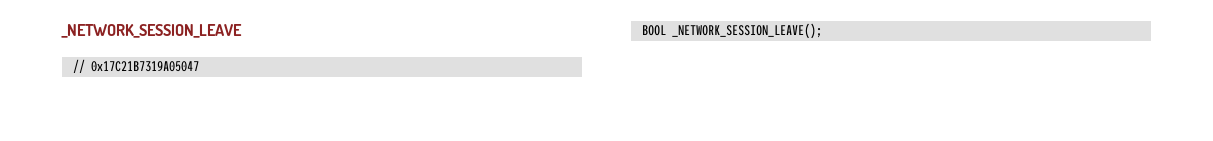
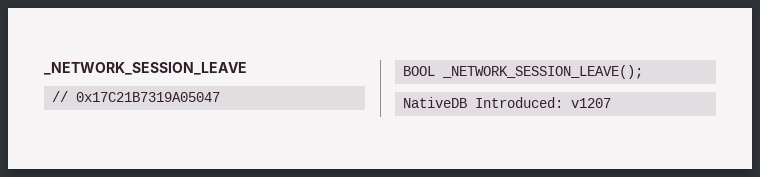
+ NativeDB Introduced: v1207

